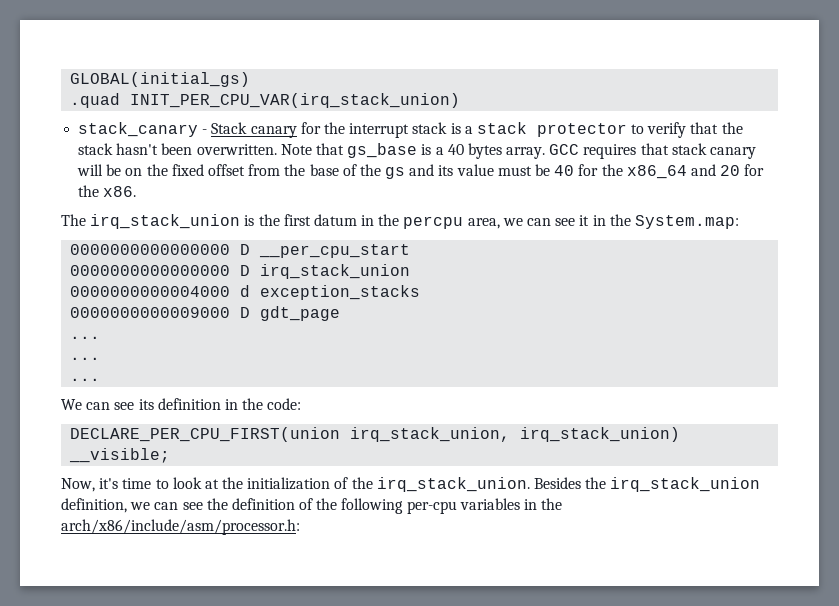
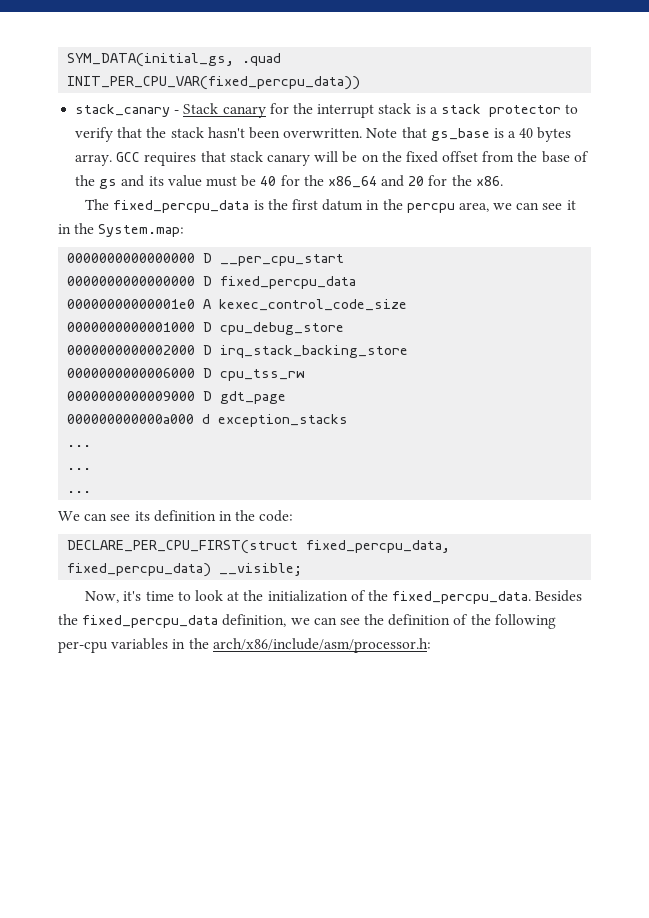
- GLOBAL(initial_gs)
- .quad INIT_PER_CPU_VAR(irq_stack_union)
+ SYM_DATA(initial_gs, .quad INIT_PER_CPU_VAR(fixed_percpu_data))
- The irq_stack_union is the first datum in the percpu area, we can see it in the System.map:
+ The fixed_percpu_data is the first datum in the percpu area, we can see it in the System.map:
- 0000000000000000 D irq_stack_union
- 0000000000004000 d exception_stacks
+ 0000000000000000 D fixed_percpu_data
+ 00000000000001e0 A kexec_control_code_size
+ 0000000000001000 D cpu_debug_store
+ 0000000000002000 D irq_stack_backing_store
+ 0000000000006000 D cpu_tss_rw
+ 000000000000a000 d exception_stacks
- DECLARE_PER_CPU_FIRST(union irq_stack_union, irq_stack_union) __visible;
+ DECLARE_PER_CPU_FIRST(struct fixed_percpu_data, fixed_percpu_data) __visible;
- Now, it's time to look at the initialization of the irq_stack_union.
+ Now, it's time to look at the initialization of the fixed_percpu_data.
- Besides the irq_stack_union definition, we can see the definition of the following per-cpu variables in the arch/x86/include/asm/processor.h:
+ Besides the fixed_percpu_data definition, we can see the definition of the following per-cpu variables in the arch/x86/include/asm/processor.h:

